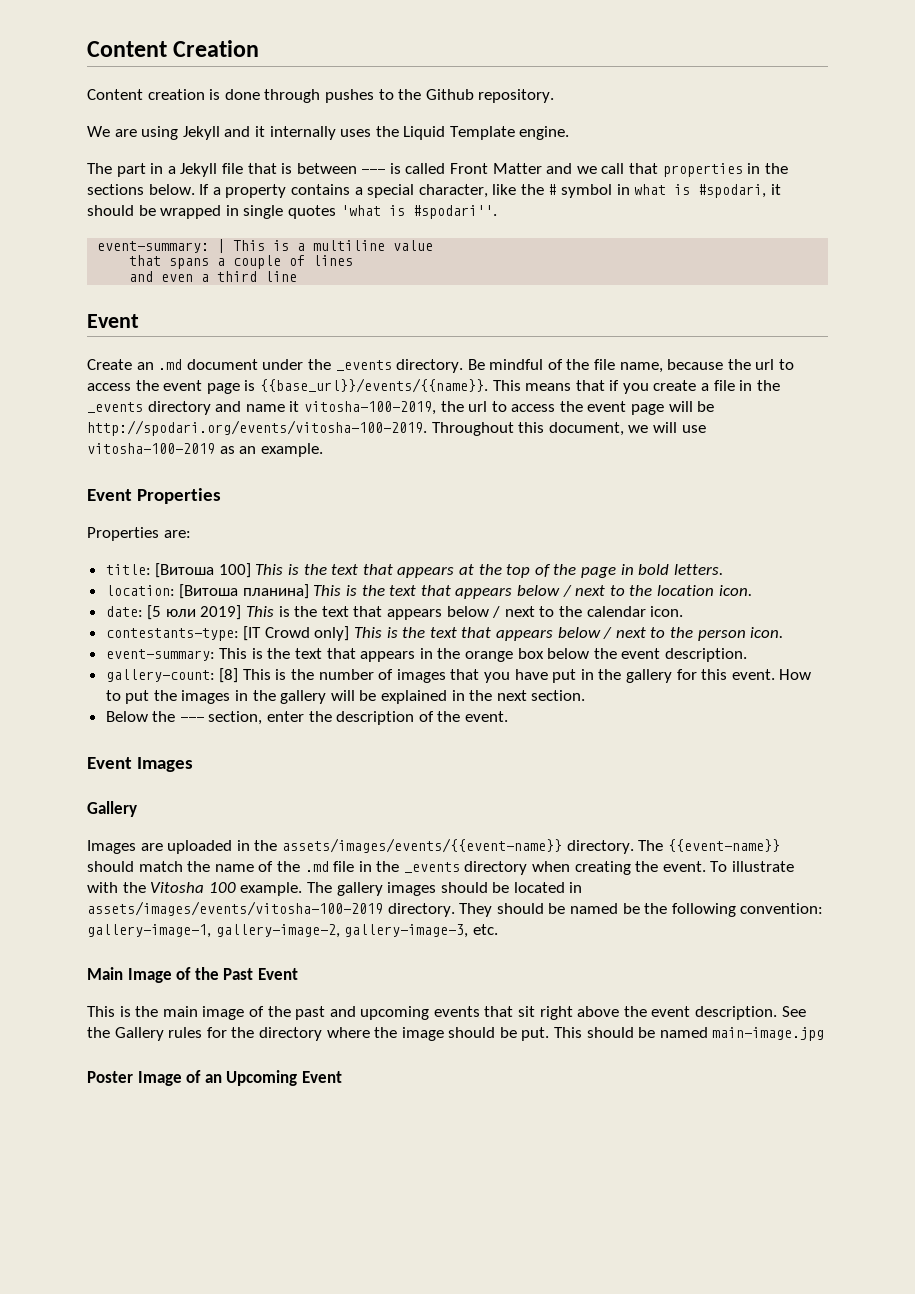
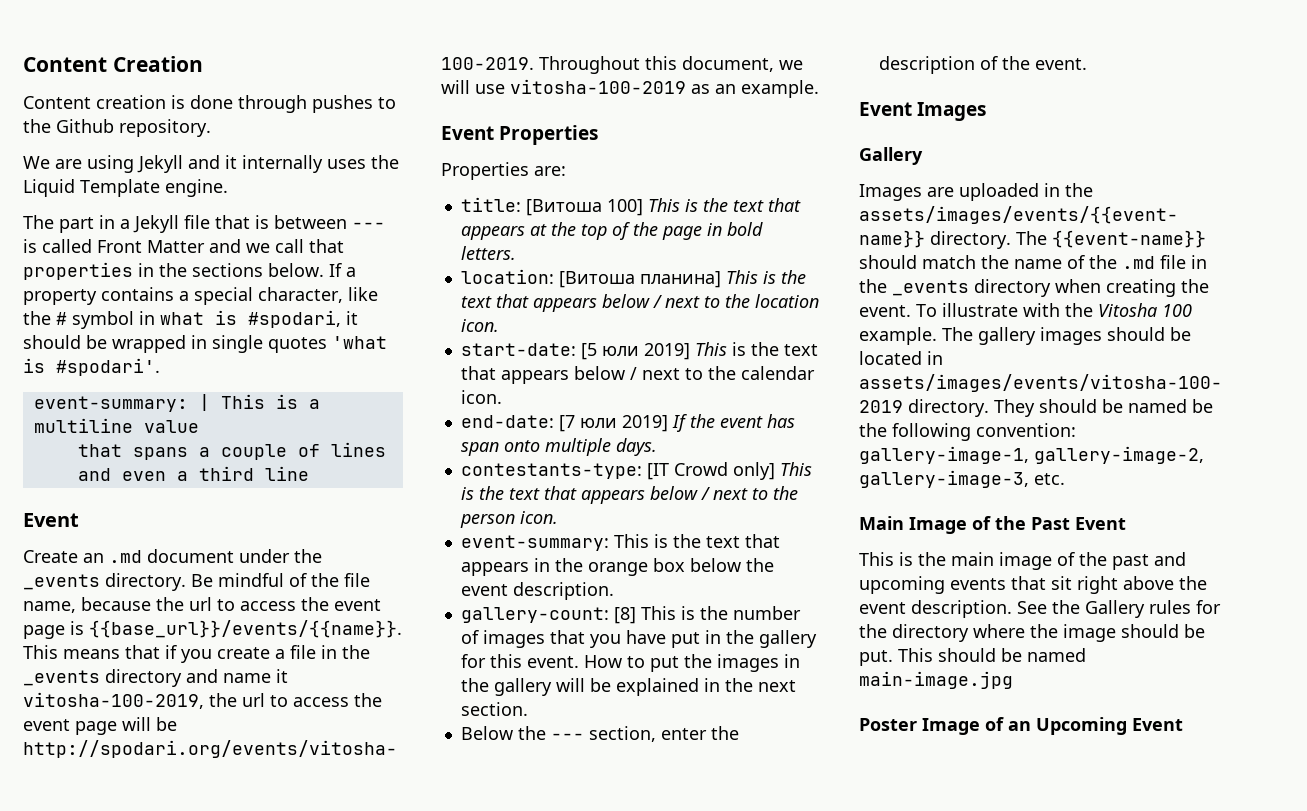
- If a property contains a special character, like the # symbol in what is #spodari, it should be wrapped in single quotes 'what is #spodari''.
+ If a property contains a special character, like the # symbol in what is #spodari, it should be wrapped in single quotes 'what is #spodari'.
- date: [5 юли 2019] This is the text that appears below / next to the calendar icon.
+ start-date: [5 юли 2019] This is the text that appears below / next to the calendar icon.
+ end-date: [7 юли 2019] If the event has span onto multiple days.

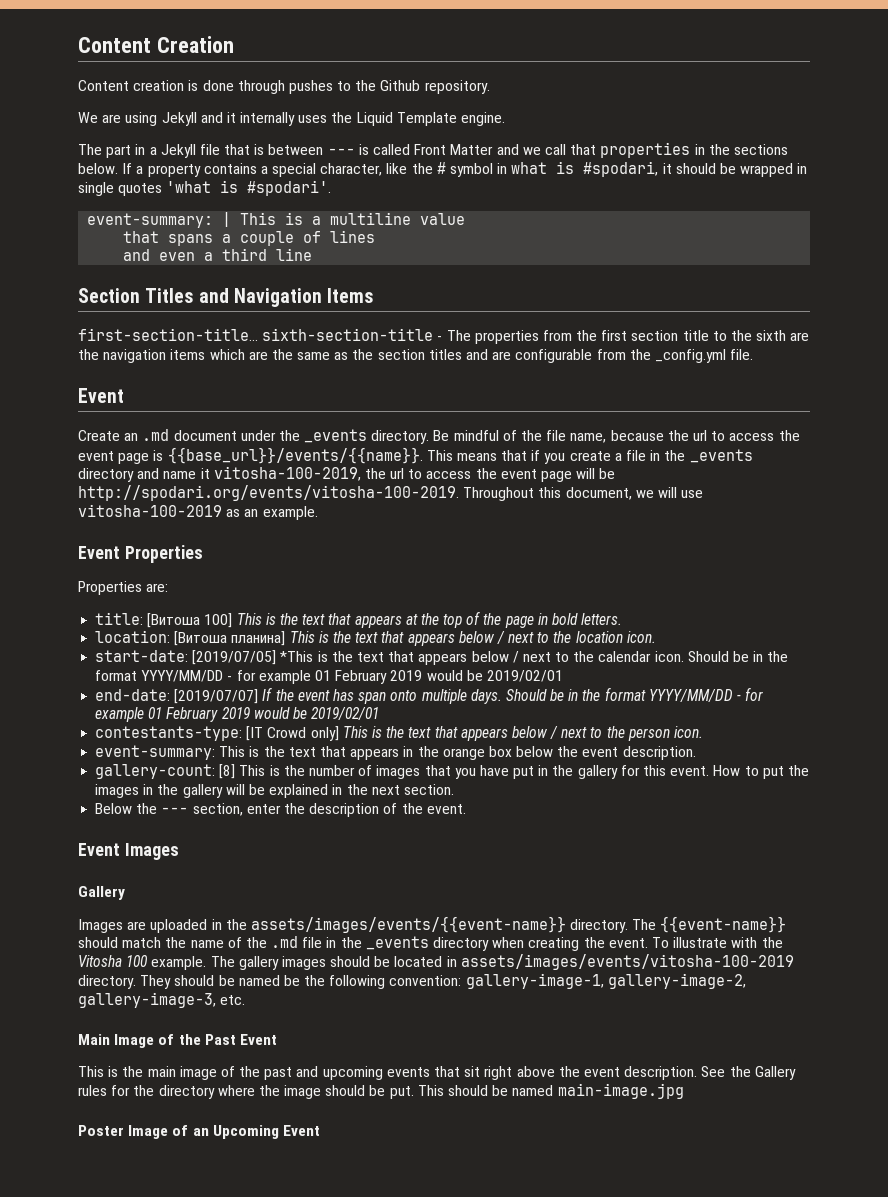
+ Section Titles and Navigation Items
+ first-section-title... sixth-section-title - The properties from the first section title to the sixth are the navigation items which are the same as the section titles and are configurable from the _config.yml file.
- start-date: [5 юли 2019] This is the text that appears below / next to the calendar icon.
- end-date: [7 юли 2019] If the event has span onto multiple days.
+ start-date: [2019/07/05] *This is the text that appears below / next to the calendar icon. Should be in the format YYYY/MM/DD - for example 01 February 2019 would be 2019/02/01
+ end-date: [2019/07/07] If the event has span onto multiple days. Should be in the format YYYY/MM/DD - for example 01 February 2019 would be 2019/02/01

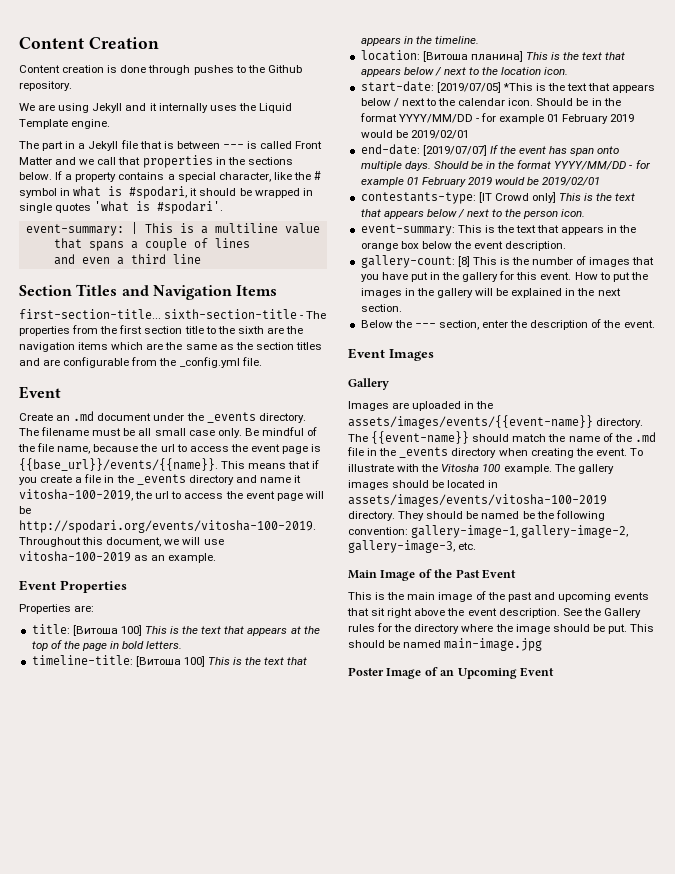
+ The filename must be all small case only.
+ timeline-title: [Витоша 100] This is the text that appears in the timeline.

